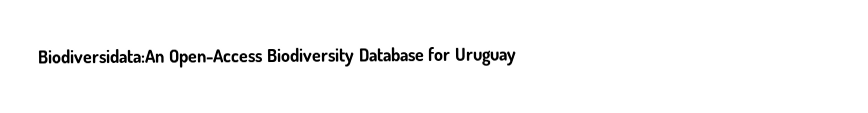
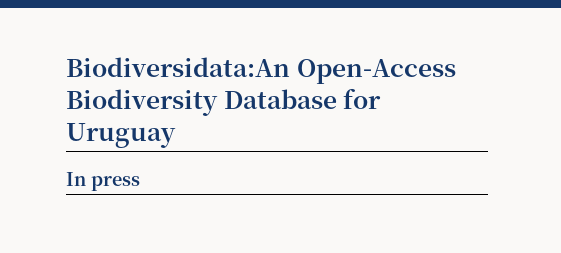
+ In press

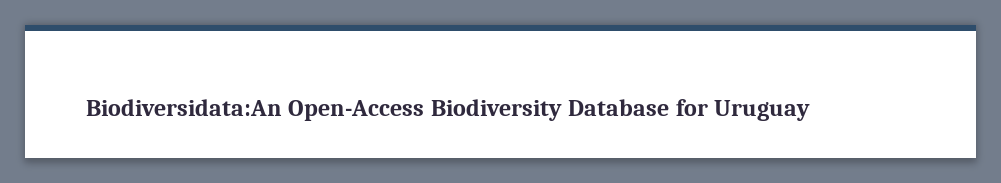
- In press

